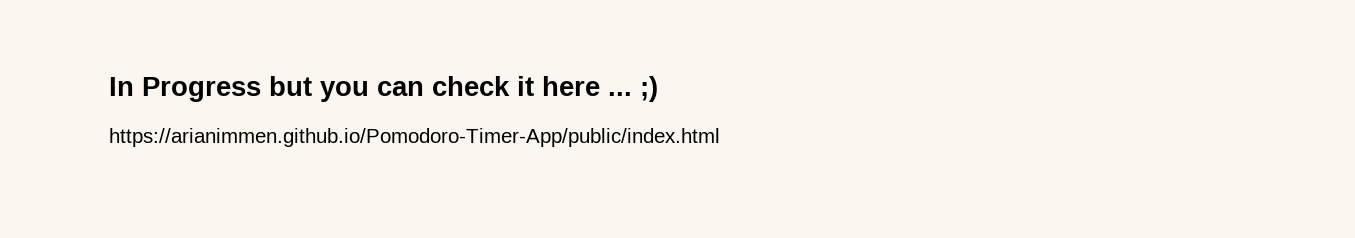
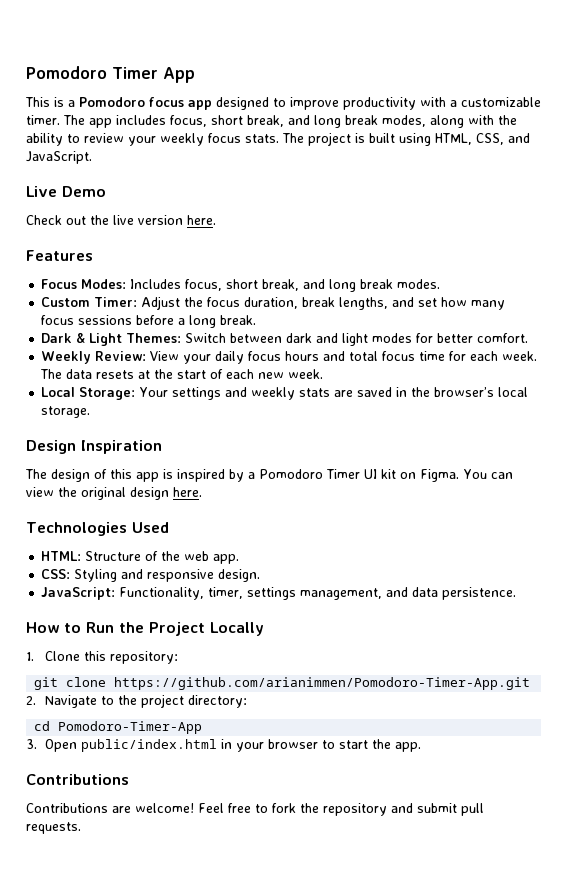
- In Progress but you can check it here ... ;)
- https://arianimmen.github.io/Pomodoro-Timer-App/public/index.html
+ Pomodoro Timer App
+ This is a Pomodoro focus app designed to improve productivity with a customizable timer. The app includes focus, short break, and long break modes, along with the ability to review your weekly focus stats. The project is built using HTML, CSS, and JavaScript.
+ Live Demo
+ Check out the live version here.
+ Features
+ Focus Modes: Includes focus, short break, and long break modes.
+ Custom Timer: Adjust the focus duration, break lengths, and set how many focus sessions before a long break.
+ Dark & Light Themes: Switch between dark and light modes for better comfort.
+ Weekly Review: View your daily focus hours and total focus time for each week. The data resets at the start of each new week.
+ Local Storage: Your settings and weekly stats are saved in the browser’s local storage.
+ Design Inspiration
+ The design of this app is inspired by a Pomodoro Timer UI kit on Figma. You can view the original design here.
+ Technologies Used
+ HTML: Structure of the web app.
+ CSS: Styling and responsive design.
+ JavaScript: Functionality, timer, settings management, and data persistence.
+ How to Run the Project Locally
+ 1. Clone this repository:
+ git clone https://github.com/arianimmen/Pomodoro-Timer-App.git
+ 2. Navigate to the project directory:
+ cd Pomodoro-Timer-App
+ 3. Open public/index.html in your browser to start the app.
+ Contributions
+ Contributions are welcome! Feel free to fork the repository and submit pull requests.

